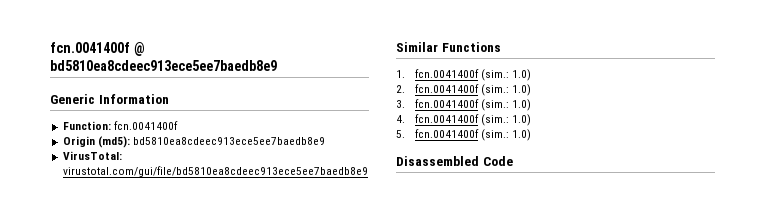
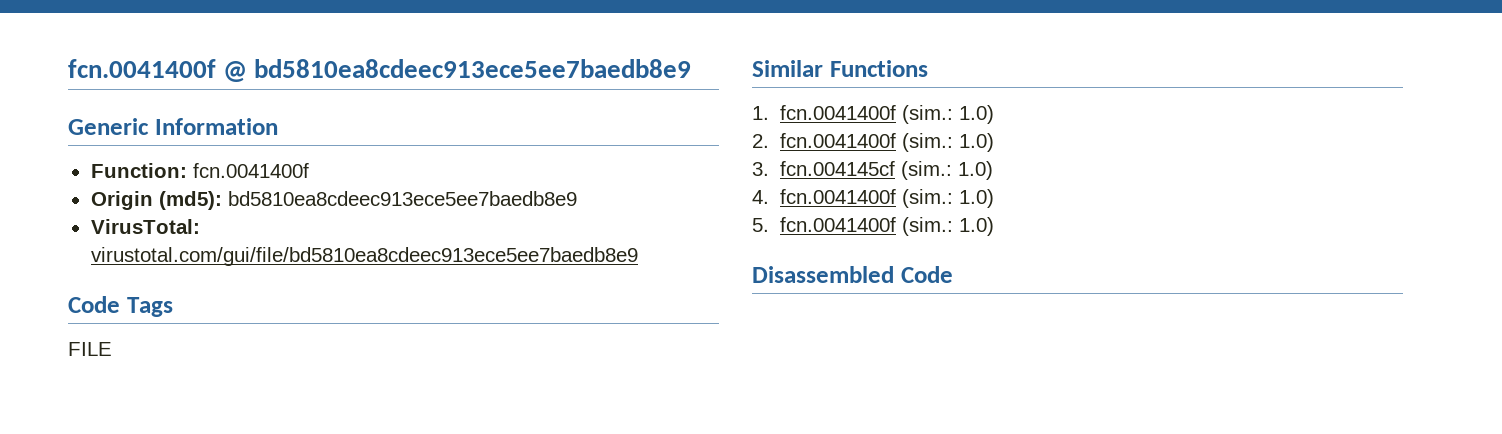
+ Code Tags
+ FILE
- 3. fcn.0041400f (sim.: 1.0)
+ 3. fcn.004145cf (sim.: 1.0)

